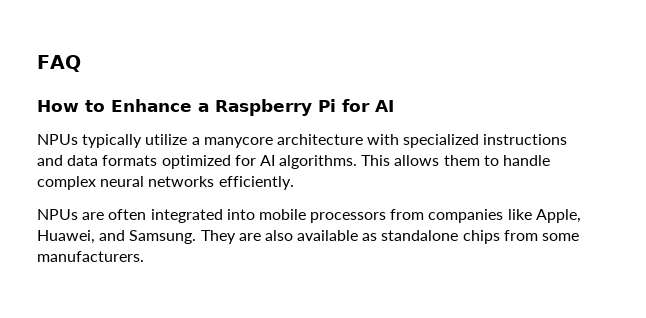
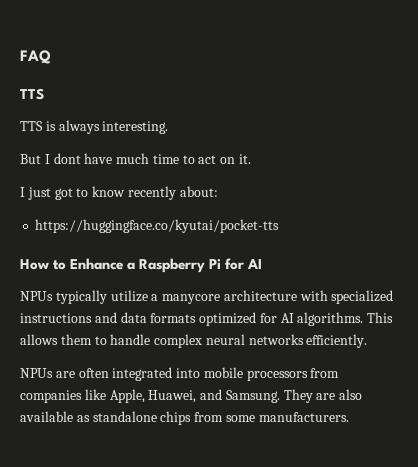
  FAQ
+ TTS
+ TTS is always interesting.
+ But I dont have much time to act on it.
+ I just got to know recently about:
+ https://huggingface.co/kyutai/pocket-tts

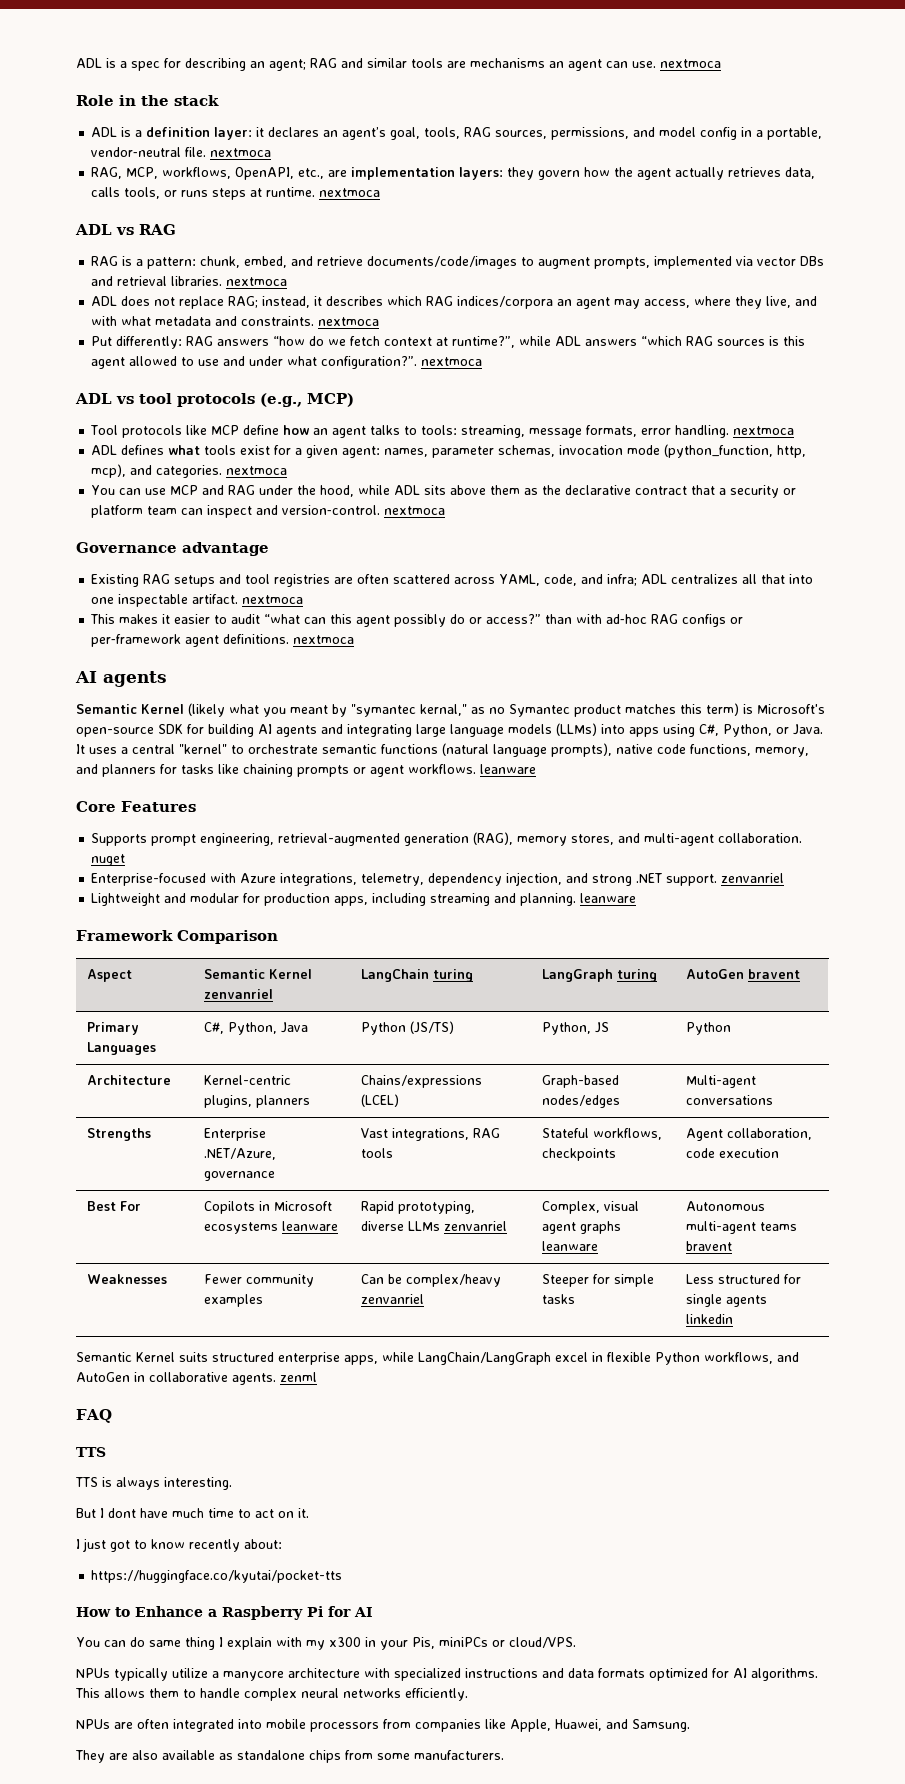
+ ADL is a spec for describing an agent; RAG and similar tools are mechanisms an agent can use. nextmoca
+ Role in the stack
+ ADL is a definition layer: it declares an agent’s goal, tools, RAG sources, permissions, and model config in a portable, vendor‑neutral file. nextmoca
+ RAG, MCP, workflows, OpenAPI, etc., are implementation layers: they govern how the agent actually retrieves data, calls tools, or runs steps at runtime. nextmoca
+ ADL vs RAG
+ RAG is a pattern: chunk, embed, and retrieve documents/code/images to augment prompts, implemented via vector DBs and retrieval libraries. nextmoca
+ ADL does not replace RAG; instead, it describes which RAG indices/corpora an agent may access, where they live, and with what metadata and constraints. nextmoca
+ Put differently: RAG answers “how do we fetch context at runtime?”, while ADL answers “which RAG sources is this agent allowed to use and under what configuration?”. nextmoca
+ ADL vs tool protocols (e.g., MCP)
+ Tool protocols like MCP define how an agent talks to tools: streaming, message formats, error handling. nextmoca
+ ADL defines what tools exist for a given agent: names, parameter schemas, invocation mode (python_function, http, mcp), and categories. nextmoca
+ You can use MCP and RAG under the hood, while ADL sits above them as the declarative contract that a security or platform team can inspect and version‑control. nextmoca
+ Governance advantage
+ Existing RAG setups and tool registries are often scattered across YAML, code, and infra; ADL centralizes all that into one inspectable artifact. nextmoca
+ This makes it easier to audit “what can this agent possibly do or access?” than with ad‑hoc RAG configs or per‑framework agent definitions. nextmoca
+ AI agents
+ Semantic Kernel (likely what you meant by "symantec kernal," as no Symantec product matches this term) is Microsoft's open-source SDK for building AI agents and integrating large language models (LLMs) into apps using C#, Python, or Java. It uses a central "kernel" to orchestrate semantic functions (natural language prompts), native code functions, memory, and planners for tasks like chaining prompts or agent workflows. leanware
+ Core Features
+ Supports prompt engineering, retrieval-augmented generation (RAG), memory stores, and multi-agent collaboration. nuget
+ Enterprise-focused with Azure integrations, telemetry, dependency injection, and strong .NET support. zenvanriel
+ Lightweight and modular for production apps, including streaming and planning. leanware
+ Framework Comparison
+ Aspect | Semantic Kernel zenvanriel | LangChain turing | LangGraph turing | AutoGen bravent
+ Primary Languages | C#, Python, Java | Python (JS/TS) | Python, JS | Python
+ Architecture | Kernel-centric plugins, planners | Chains/expressions (LCEL) | Graph-based nodes/edges | Multi-agent conversations
+ Strengths | Enterprise .NET/Azure, governance | Vast integrations, RAG tools | Stateful workflows, checkpoints | Agent collaboration, code execution
+ Best For | Copilots in Microsoft ecosystems leanware | Rapid prototyping, diverse LLMs zenvanriel | Complex, visual agent graphs leanware | Autonomous multi-agent teams bravent
+ Weaknesses | Fewer community examples | Can be complex/heavy zenvanriel | Steeper for simple tasks | Less structured for single agents linkedin
+ Semantic Kernel suits structured enterprise apps, while LangChain/LangGraph excel in flexible Python workflows, and AutoGen in collaborative agents. zenml
+ You can do same thing I explain with my x300 in your Pis, miniPCs or cloud/VPS.
- NPUs are often integrated into mobile processors from companies like Apple, Huawei, and Samsung. They are also available as standalone chips from some manufacturers.
+ NPUs are often integrated into mobile processors from companies like Apple, Huawei, and Samsung.
+ They are also available as standalone chips from some manufacturers.

